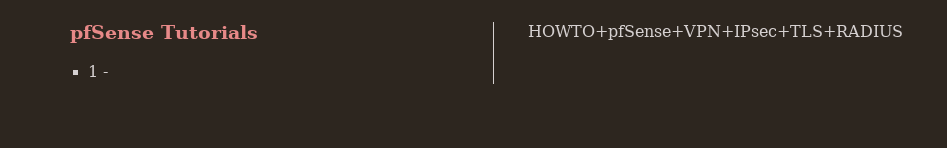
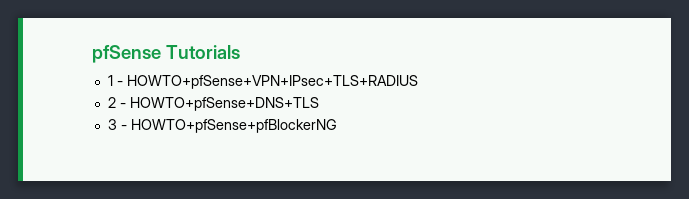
+ 2 - HOWTO+pfSense+DNS+TLS
+ 3 - HOWTO+pfSense+pfBlockerNG

